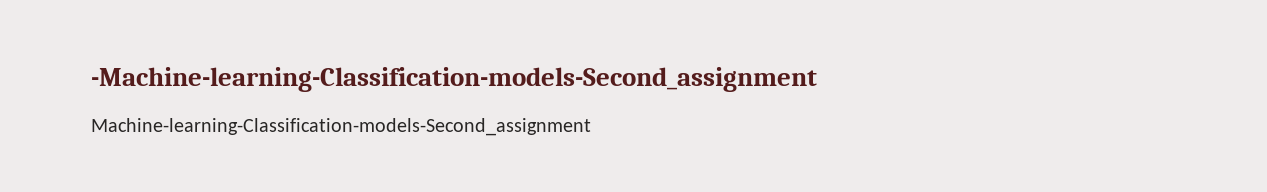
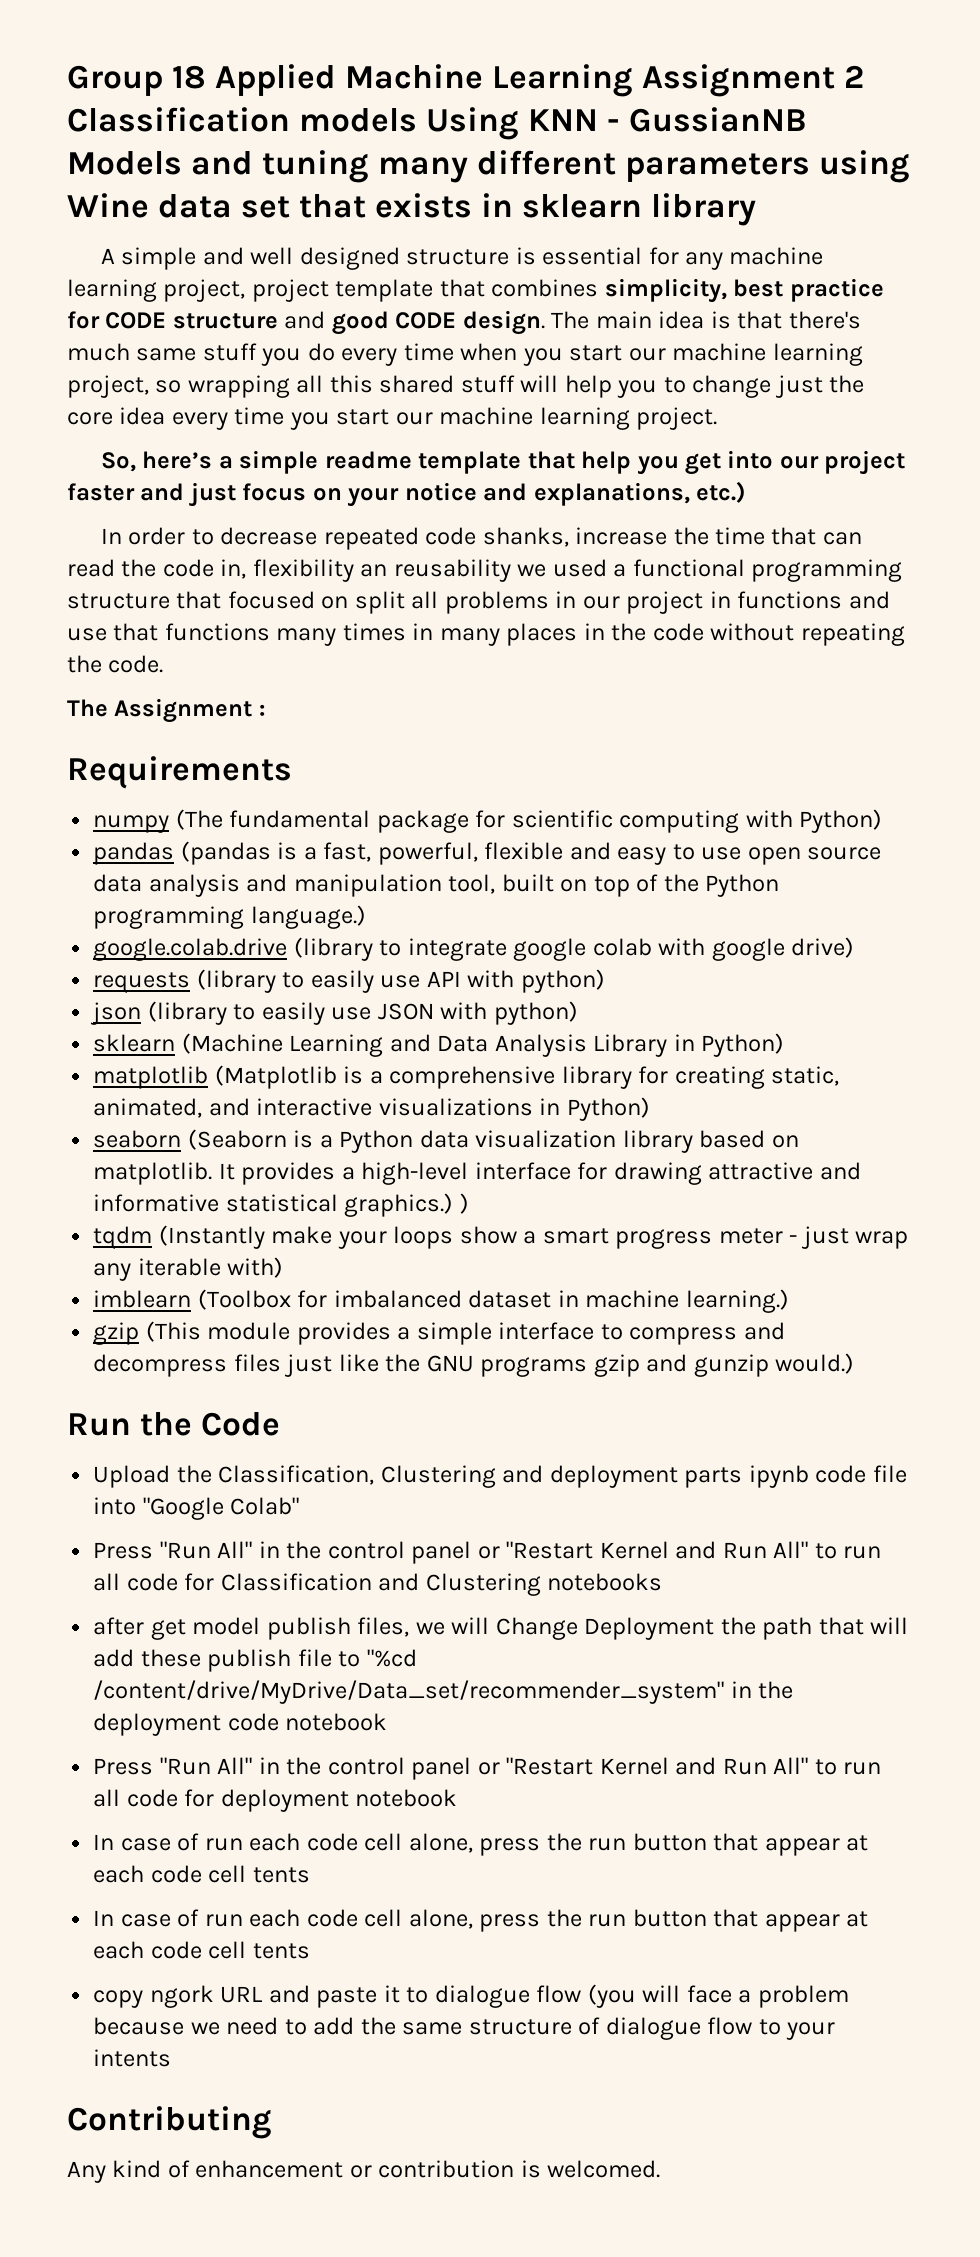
- -Machine-learning-Classification-models-Second_assignment
- Machine-learning-Classification-models-Second_assignment
+ Group 18 Applied Machine Learning Assignment 2 Classification models Using KNN - GussianNB Models and tuning many different parameters using Wine data set that exists in sklearn library
+ A simple and well designed structure is essential for any machine learning project, project template that combines simplicity, best practice for CODE structure and good CODE design. The main idea is that there's much same stuff you do every time when you start our machine learning project, so wrapping all this shared stuff will help you to change just the core idea every time you start our machine learning project.
+ So, here’s a simple readme template that help you get into our project faster and just focus on your notice and explanations, etc.)
+ In order to decrease repeated code shanks, increase the time that can read the code in, flexibility an reusability we used a functional programming structure that focused on split all problems in our project in functions and use that functions many times in many places in the code without repeating the code.
+ The Assignment :
+ Requirements
+ numpy (The fundamental package for scientific computing with Python)
+ pandas (pandas is a fast, powerful, flexible and easy to use open source data analysis and manipulation tool, built on top of the Python programming language.)
+ google.colab.drive (library to integrate google colab with google drive)
+ requests (library to easily use API with python)
+ json (library to easily use JSON with python)
+ sklearn (Machine Learning and Data Analysis Library in Python)
+ matplotlib (Matplotlib is a comprehensive library for creating static, animated, and interactive visualizations in Python)
+ seaborn (Seaborn is a Python data visualization library based on matplotlib. It provides a high-level interface for drawing attractive and informative statistical graphics.) )
+ tqdm (Instantly make your loops show a smart progress meter - just wrap any iterable with)
+ imblearn (Toolbox for imbalanced dataset in machine learning.)
+ gzip (This module provides a simple interface to compress and decompress files just like the GNU programs gzip and gunzip would.)
+ Run the Code
+ Upload the Classification, Clustering and deployment parts ipynb code file into "Google Colab"
+ Press "Run All" in the control panel or "Restart Kernel and Run All" to run all code for Classification and Clustering notebooks
+ after get model publish files, we will Change Deployment the path that will add these publish file to "%cd /content/drive/MyDrive/Data_set/recommender_system" in the deployment code notebook
+ Press "Run All" in the control panel or "Restart Kernel and Run All" to run all code for deployment notebook
+ In case of run each code cell alone, press the run button that appear at each code cell tents
+ In case of run each code cell alone, press the run button that appear at each code cell tents
+ copy ngork URL and paste it to dialogue flow (you will face a problem because we need to add the same structure of dialogue flow to your intents
+ Contributing
+ Any kind of enhancement or contribution is welcomed.

